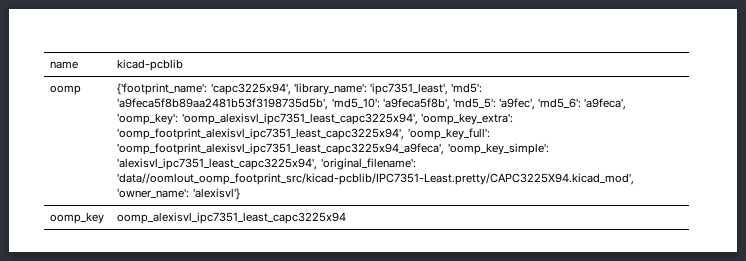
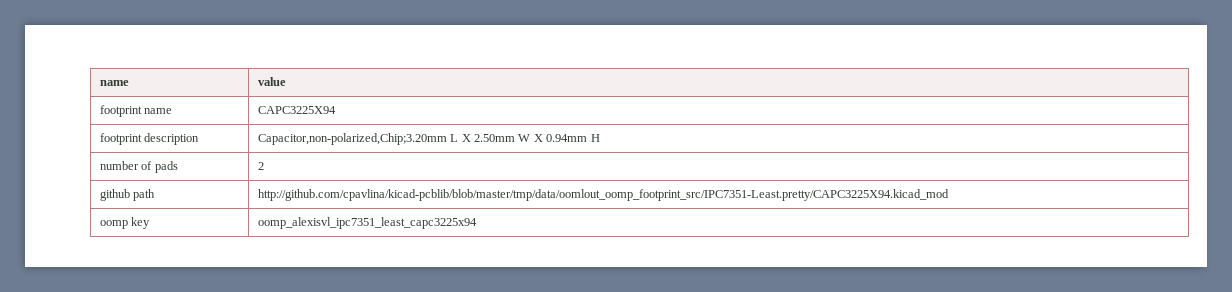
- name | kicad-pcblib
- oomp | {'footprint_name': 'capc3225x94', 'library_name': 'ipc7351_least', 'md5': 'a9feca5f8b89aa2481b53f3198735d5b', 'md5_10': 'a9feca5f8b', 'md5_5': 'a9fec', 'md5_6': 'a9feca', 'oomp_key': 'oomp_alexisvl_ipc7351_least_capc3225x94', 'oomp_key_extra': 'oomp_footprint_alexisvl_ipc7351_least_capc3225x94', 'oomp_key_full': 'oomp_footprint_alexisvl_ipc7351_least_capc3225x94_a9feca', 'oomp_key_simple': 'alexisvl_ipc7351_least_capc3225x94', 'original_filename': 'data//oomlout_oomp_footprint_src/kicad-pcblib/IPC7351-Least.pretty/CAPC3225X94.kicad_mod', 'owner_name': 'alexisvl'}
- oomp_key | oomp_alexisvl_ipc7351_least_capc3225x94
+ name | value
+ footprint name | CAPC3225X94
+ footprint description | Capacitor,non-polarized,Chip;3.20mm L X 2.50mm W X 0.94mm H
+ number of pads | 2
+ github path | http://github.com/cpavlina/kicad-pcblib/blob/master/tmp/data/oomlout_oomp_footprint_src/IPC7351-Least.pretty/CAPC3225X94.kicad_mod
+ oomp key | oomp_alexisvl_ipc7351_least_capc3225x94

